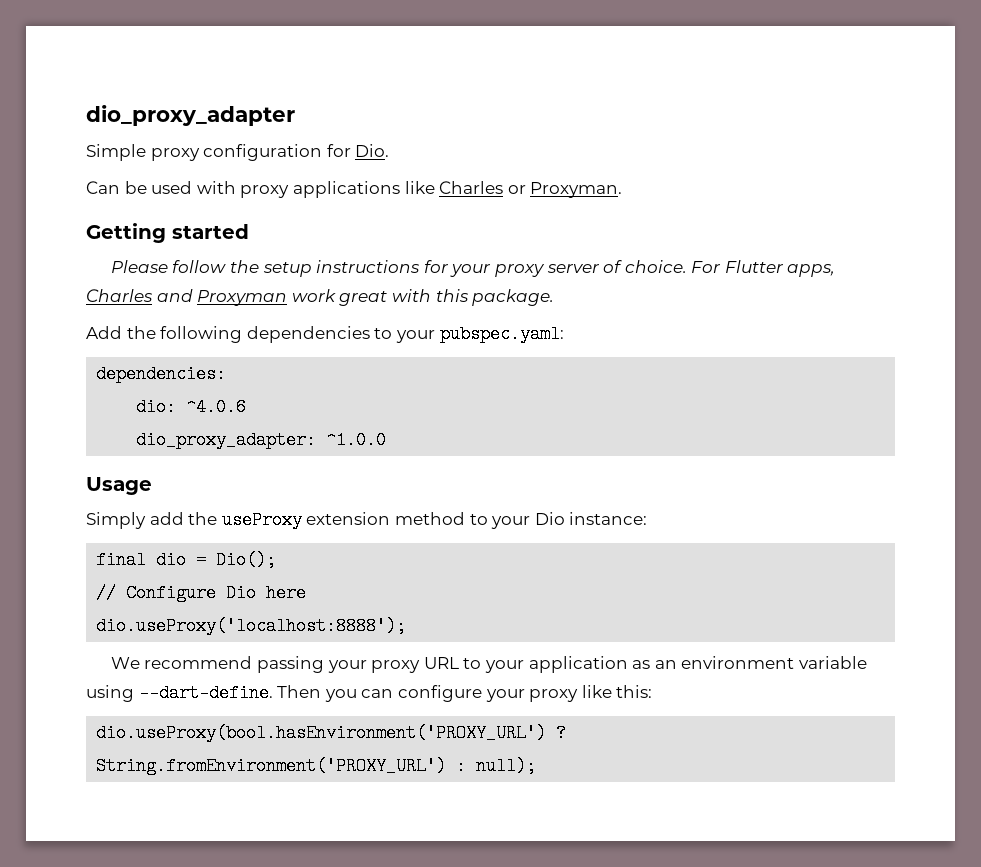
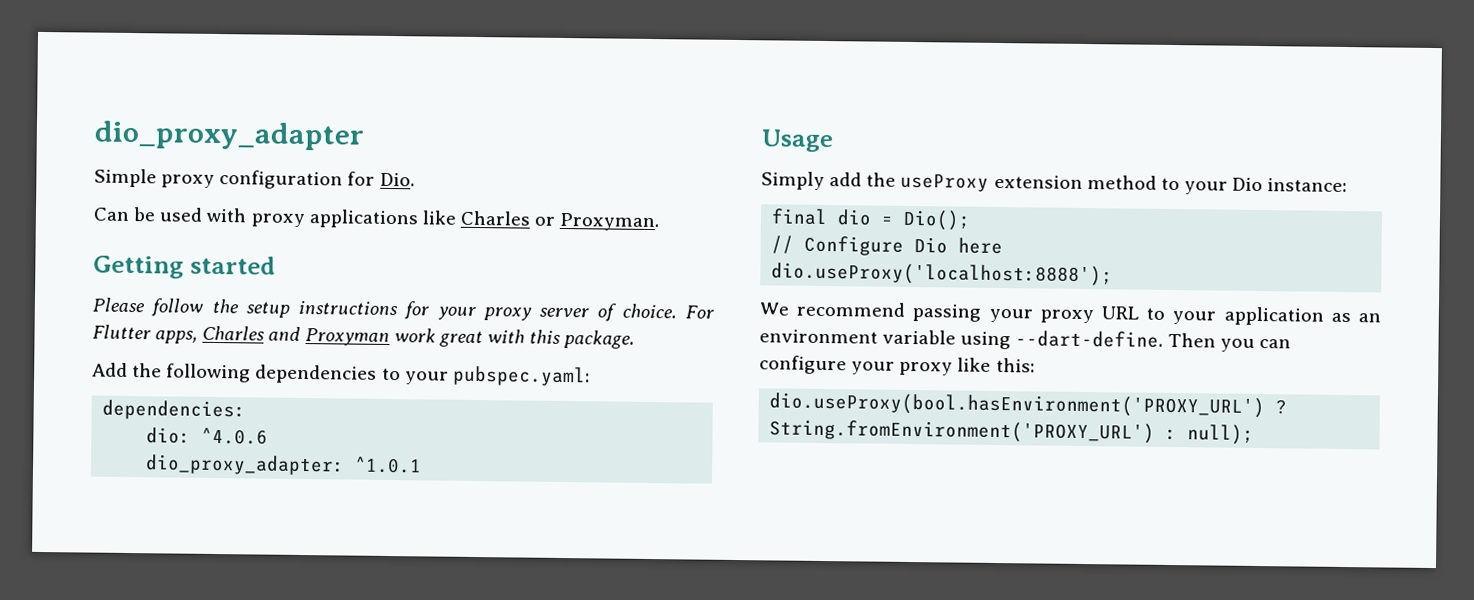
- dio_proxy_adapter: ^1.0.0
+ dio_proxy_adapter: ^1.0.1

